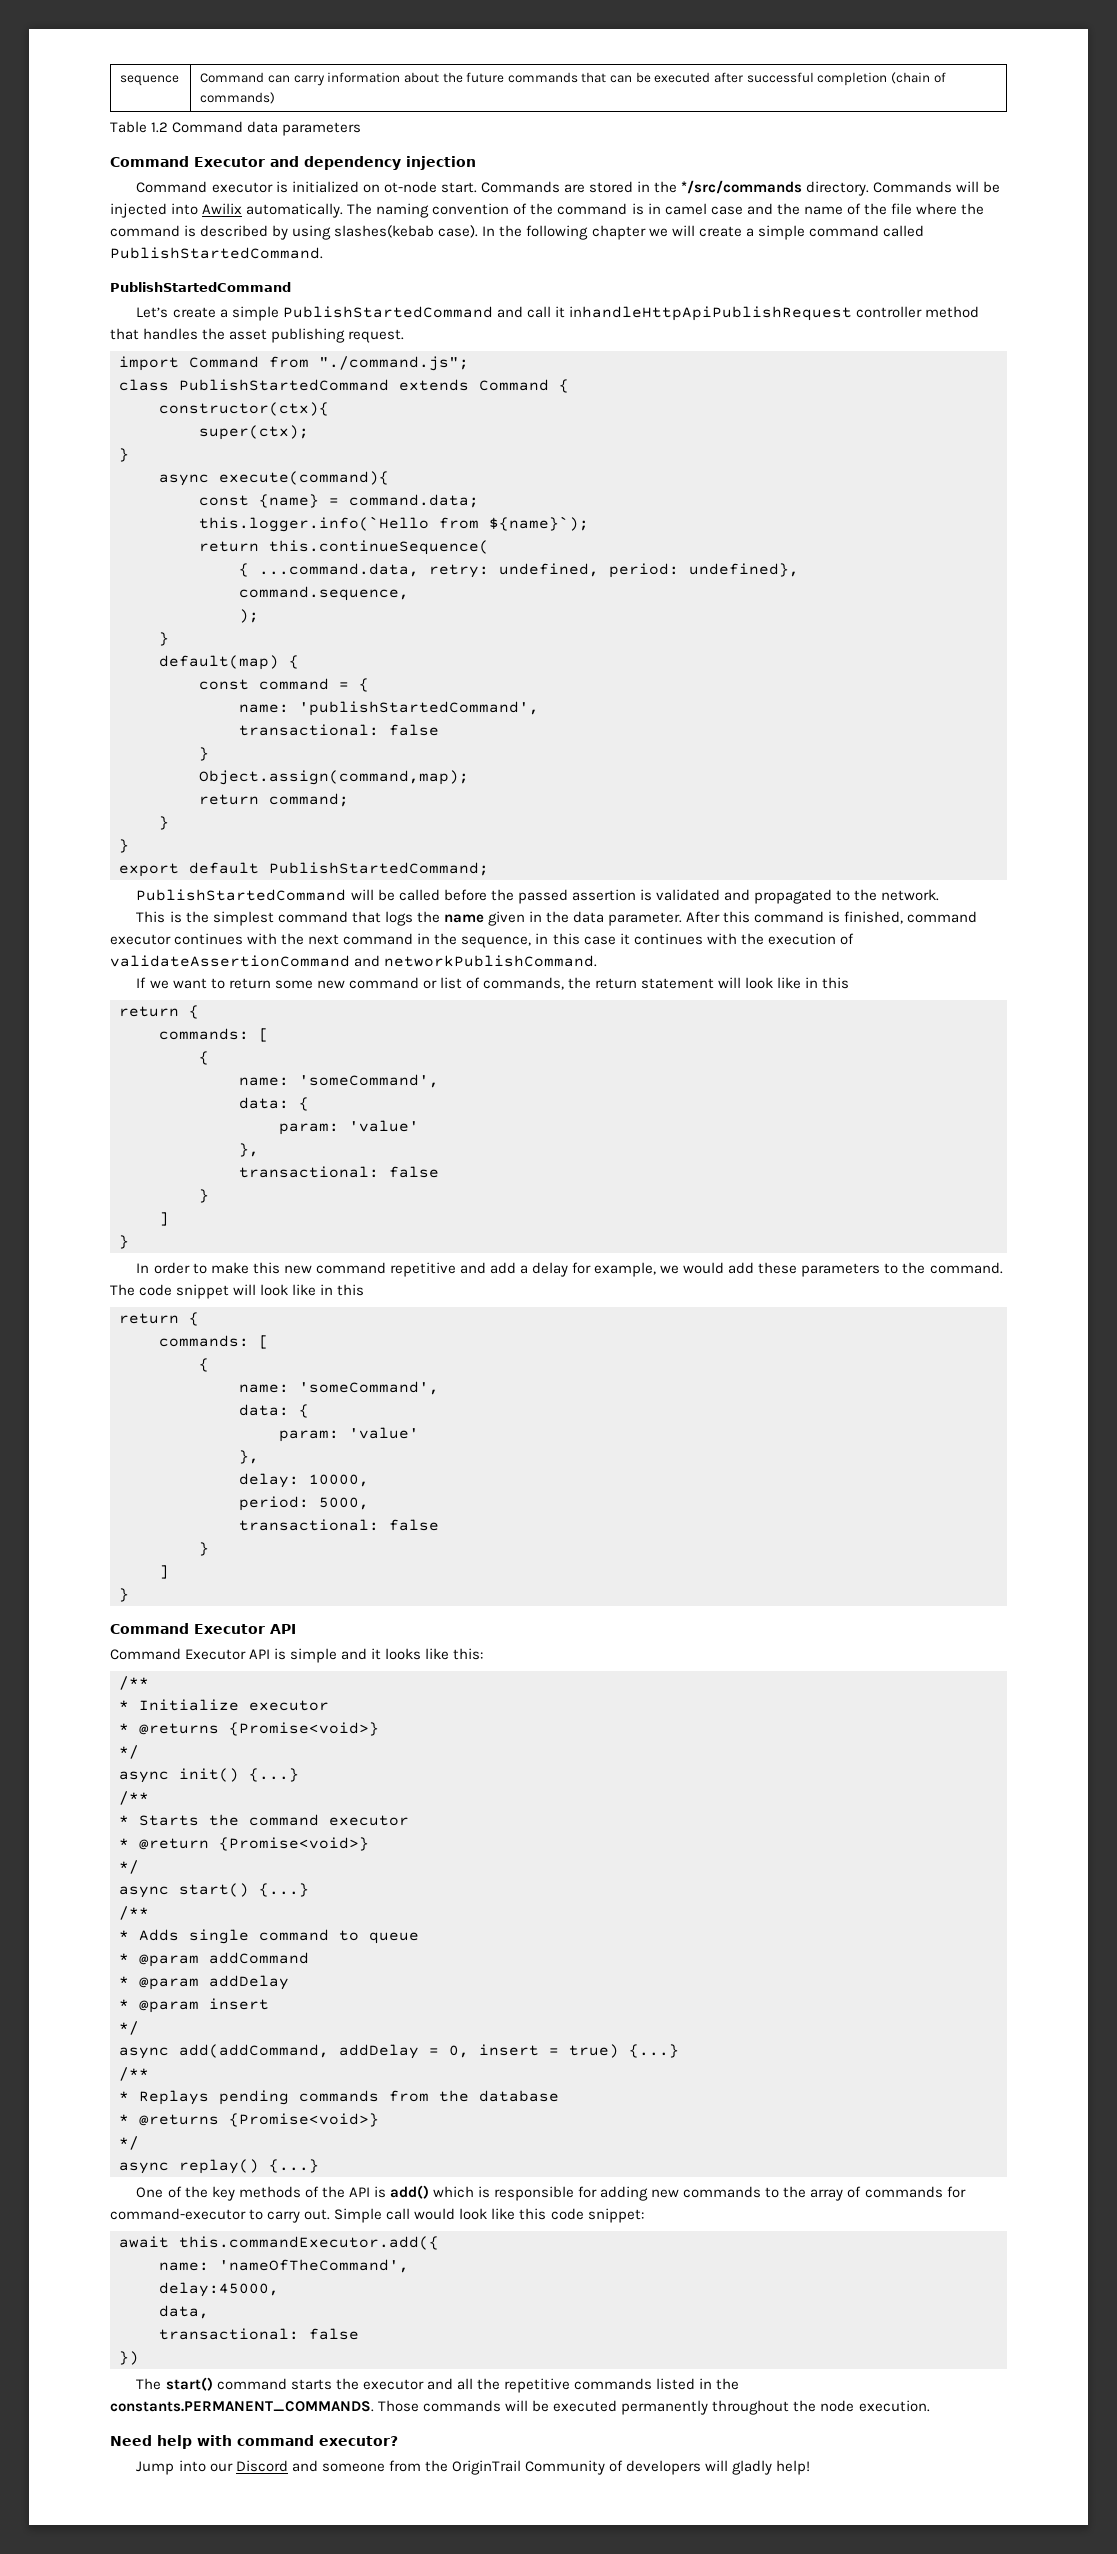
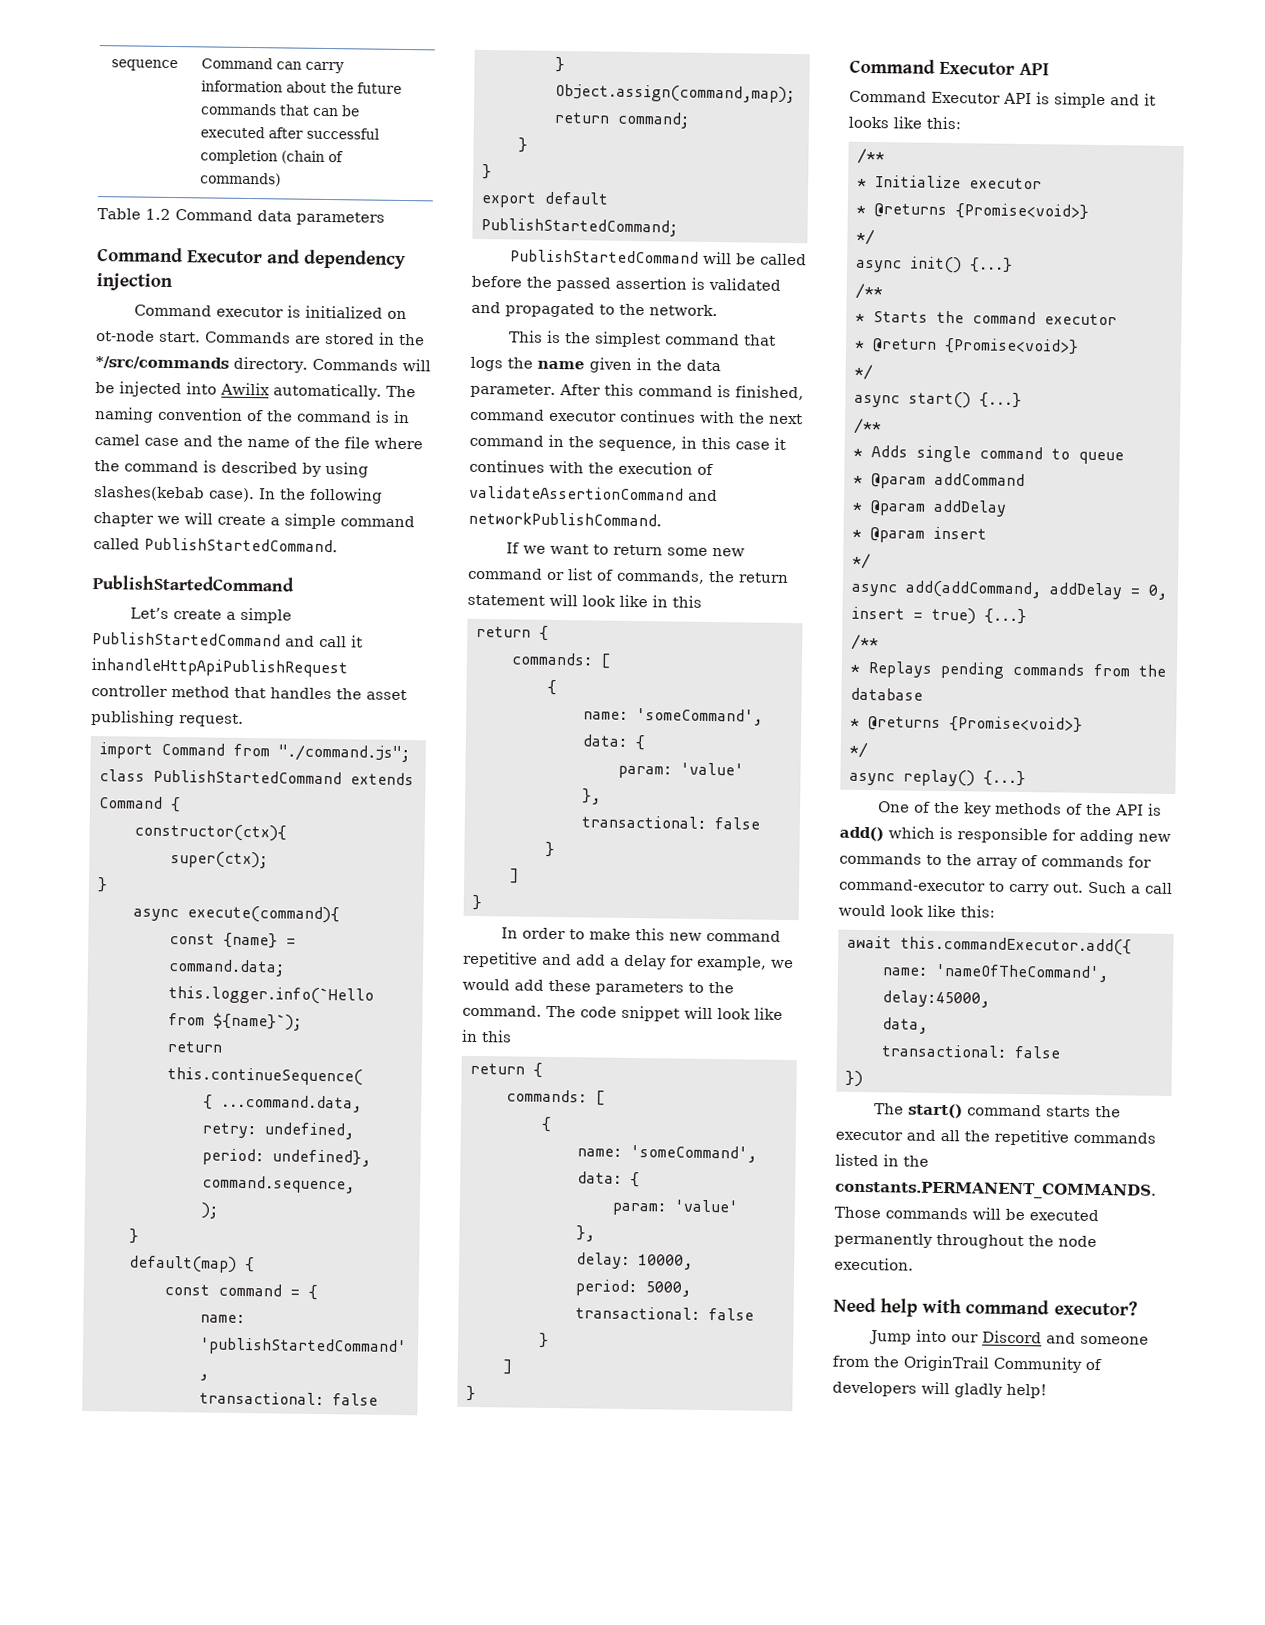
- Simple call would look like this code snippet:
+ Such a call would look like this:

